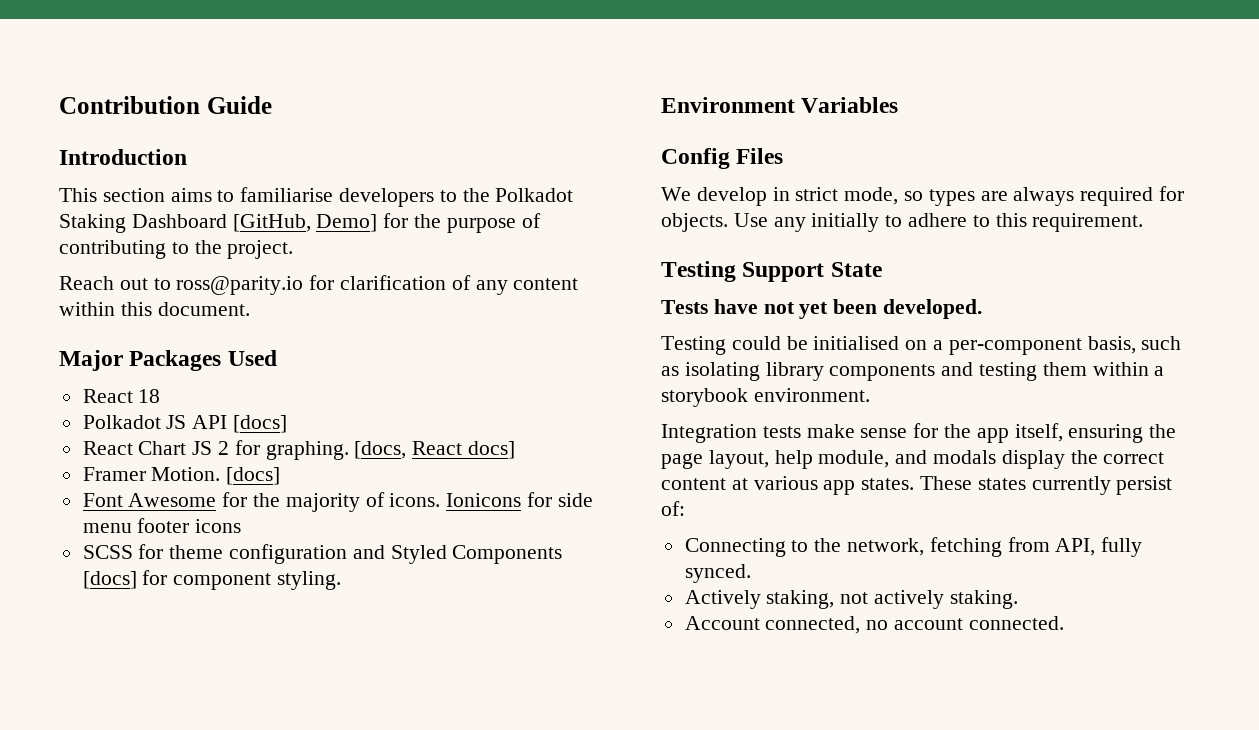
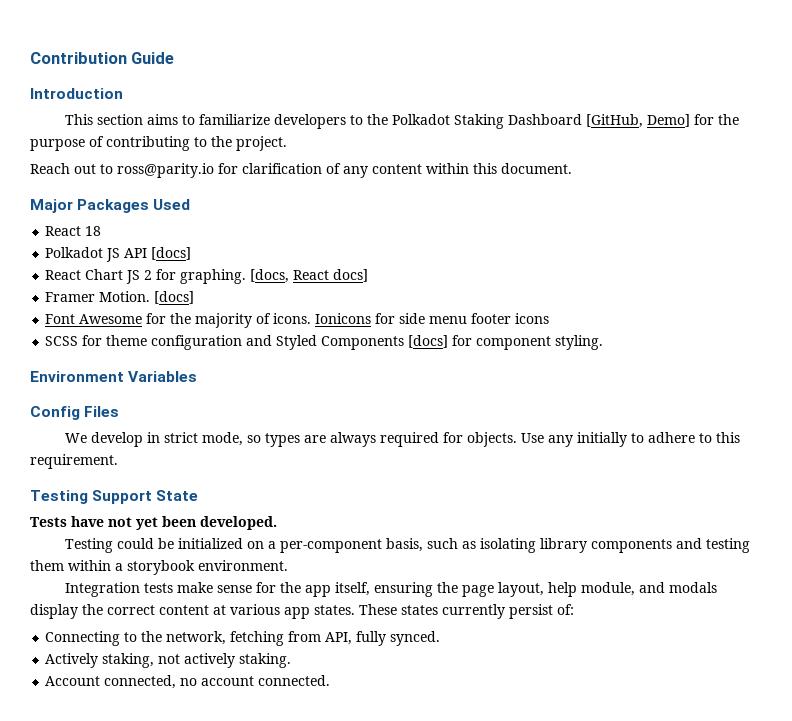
- This section aims to familiarise developers to the Polkadot Staking Dashboard [GitHub, Demo] for the purpose of contributing to the project.
+ This section aims to familiarize developers to the Polkadot Staking Dashboard [GitHub, Demo] for the purpose of contributing to the project.
- Testing could be initialised on a per-component basis, such as isolating library components and testing them within a storybook environment.
+ Testing could be initialized on a per-component basis, such as isolating library components and testing them within a storybook environment.

